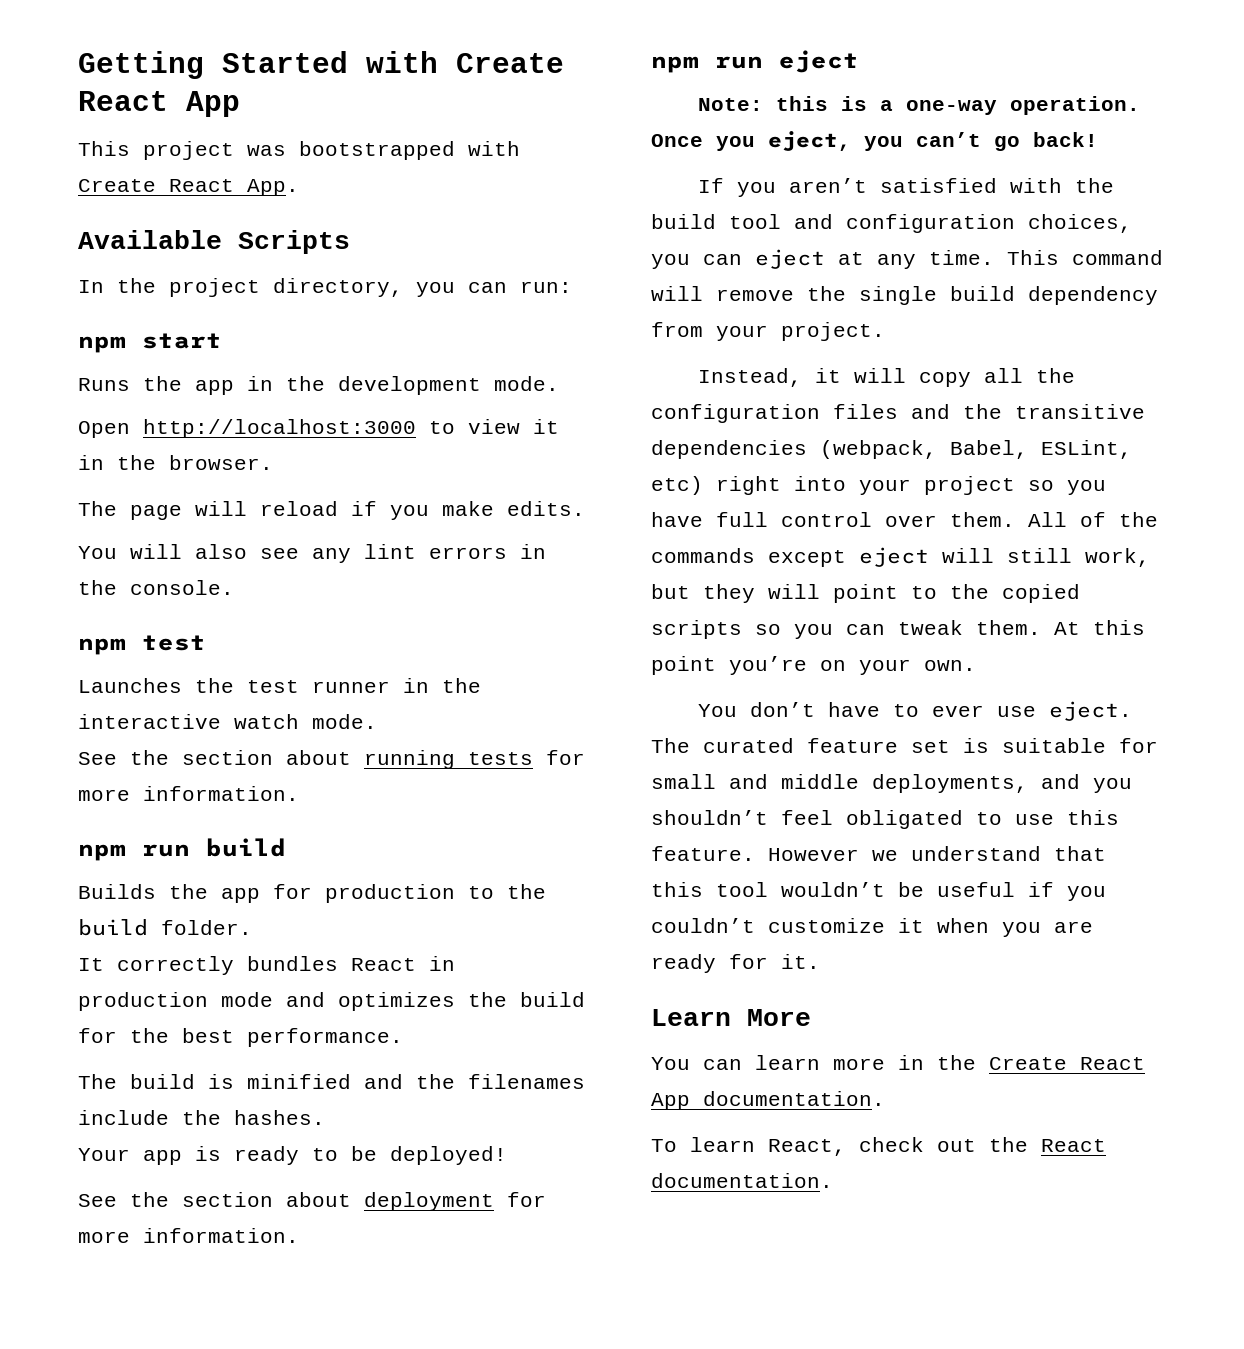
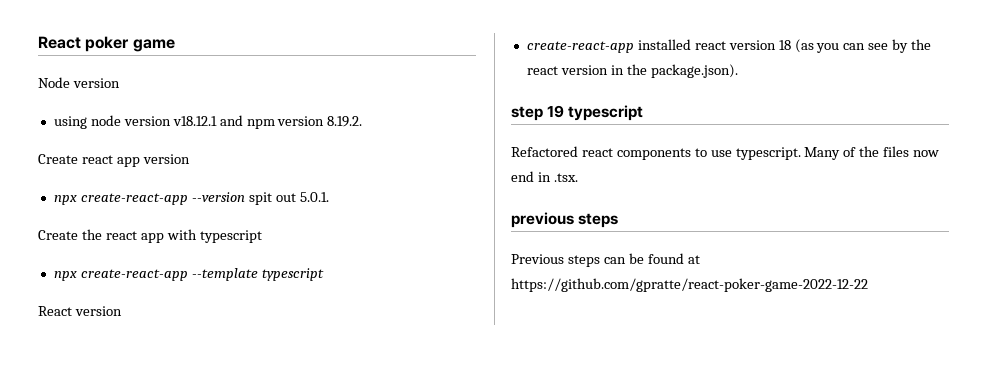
- Getting Started with Create React App
- This project was bootstrapped with Create React App.
- Available Scripts
- In the project directory, you can run:
- npm start
- Runs the app in the development mode.
- Open http://localhost:3000 to view it in the browser.
- The page will reload if you make edits.
- You will also see any lint errors in the console.
- npm test
- Launches the test runner in the interactive watch mode.
- See the section about running tests for more information.
- npm run build
- Builds the app for production to the build folder.
- It correctly bundles React in production mode and optimizes the build for the best performance.
- The build is minified and the filenames include the hashes.
- Your app is ready to be deployed!
- See the section about deployment for more information.
- npm run eject
- Note: this is a one-way operation. Once you eject, you can’t go back!
- If you aren’t satisfied with the build tool and configuration choices, you can eject at any time. This command will remove the single build dependency from your project.
- Instead, it will copy all the configuration files and the transitive dependencies (webpack, Babel, ESLint, etc) right into your project so you have full control over them. All of the commands except eject will still work, but they will point to the copied scripts so you can tweak them. At this point you’re on your own.
- You don’t have to ever use eject. The curated feature set is suitable for small and middle deployments, and you shouldn’t feel obligated to use this feature. However we understand that this tool wouldn’t be useful if you couldn’t customize it when you are ready for it.
- Learn More
- You can learn more in the Create React App documentation.
- To learn React, check out the React documentation.
+ React poker game
+ Node version
+ using node version v18.12.1 and npm version 8.19.2.
+ Create react app version
+ npx create-react-app --version spit out 5.0.1.
+ Create the react app with typescript
+ npx create-react-app --template typescript
+ React version
+ create-react-app installed react version 18 (as you can see by the react version in the package.json).
+ step 19 typescript
+ Refactored react components to use typescript. Many of the files now end in .tsx.
+ previous steps
+ Previous steps can be found at https://github.com/gpratte/react-poker-game-2022-12-22

